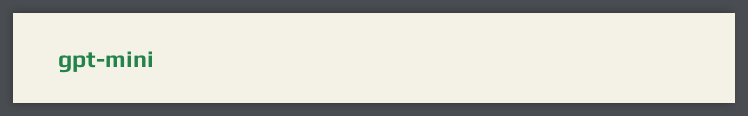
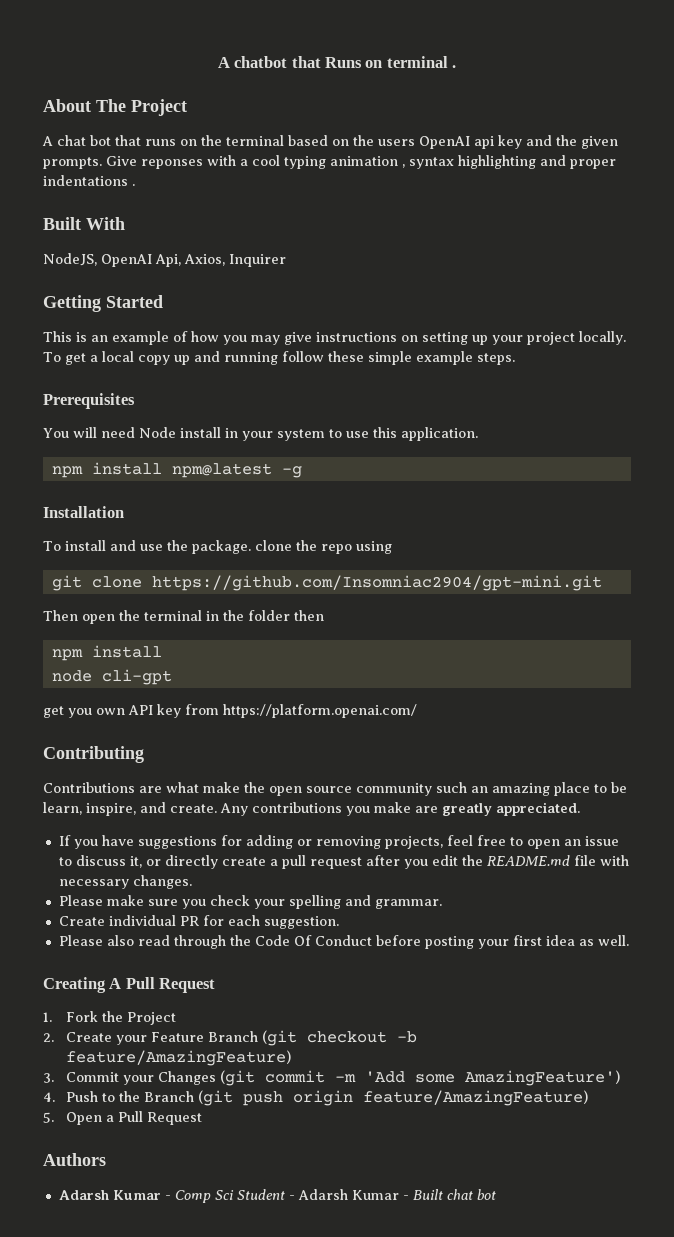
- gpt-mini
+ A chatbot that Runs on terminal .
+ About The Project
+ A chat bot that runs on the terminal based on the users OpenAI api key and the given prompts. Give reponses with a cool typing animation , syntax highlighting and proper indentations .
+ Built With
+ NodeJS, OpenAI Api, Axios, Inquirer
+ Getting Started
+ This is an example of how you may give instructions on setting up your project locally. To get a local copy up and running follow these simple example steps.
+ Prerequisites
+ You will need Node install in your system to use this application.
+ npm install npm@latest -g
+ Installation
+ To install and use the package. clone the repo using
+ git clone https://github.com/Insomniac2904/gpt-mini.git
+ Then open the terminal in the folder then
+ npm install
+ node cli-gpt
+ get you own API key from https://platform.openai.com/
+ Contributing
+ Contributions are what make the open source community such an amazing place to be learn, inspire, and create. Any contributions you make are greatly appreciated.
+ If you have suggestions for adding or removing projects, feel free to open an issue to discuss it, or directly create a pull request after you edit the README.md file with necessary changes.
+ Please make sure you check your spelling and grammar.
+ Create individual PR for each suggestion.
+ Please also read through the Code Of Conduct before posting your first idea as well.
+ Creating A Pull Request
+ 1. Fork the Project
+ 2. Create your Feature Branch (git checkout -b feature/AmazingFeature)
+ 3. Commit your Changes (git commit -m 'Add some AmazingFeature')
+ 4. Push to the Branch (git push origin feature/AmazingFeature)
+ 5. Open a Pull Request
+ Authors
+ Adarsh Kumar - Comp Sci Student - Adarsh Kumar - Built chat bot

